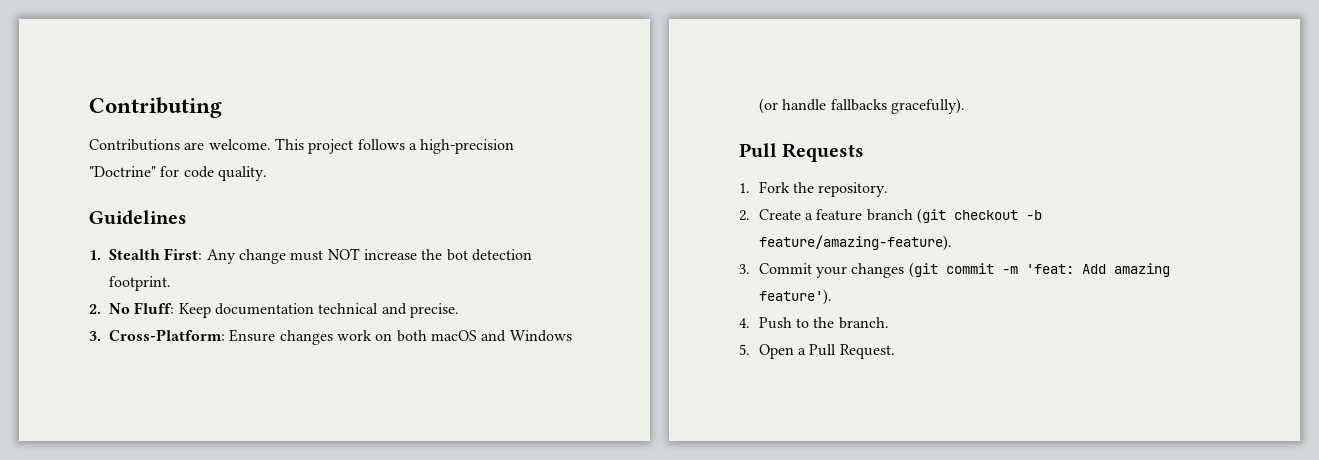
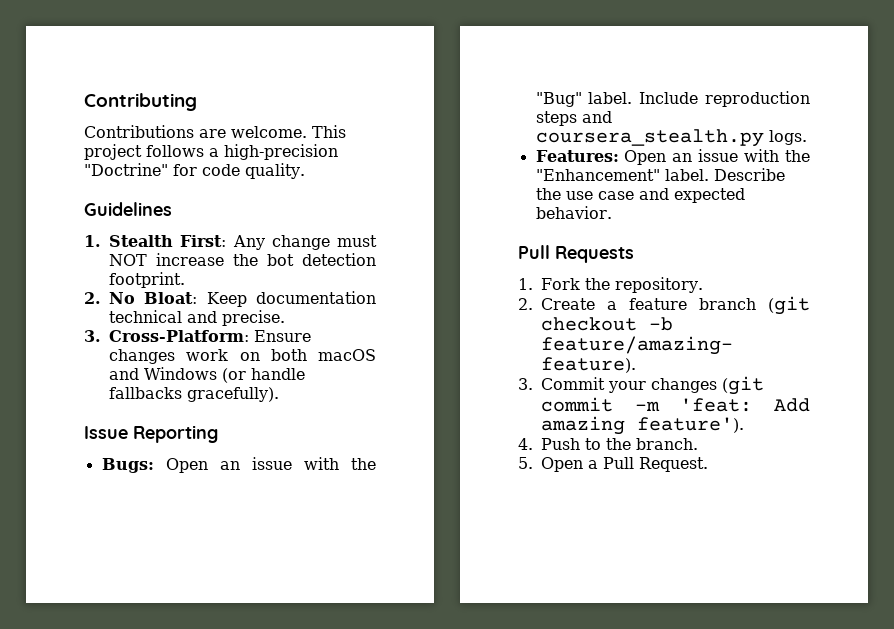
- 2. No Fluff: Keep documentation technical and precise.
+ 2. No Bloat: Keep documentation technical and precise.
+ Issue Reporting
+ Bugs: Open an issue with the "Bug" label. Include reproduction steps and coursera_stealth.py logs.
+ Features: Open an issue with the "Enhancement" label. Describe the use case and expected behavior.

